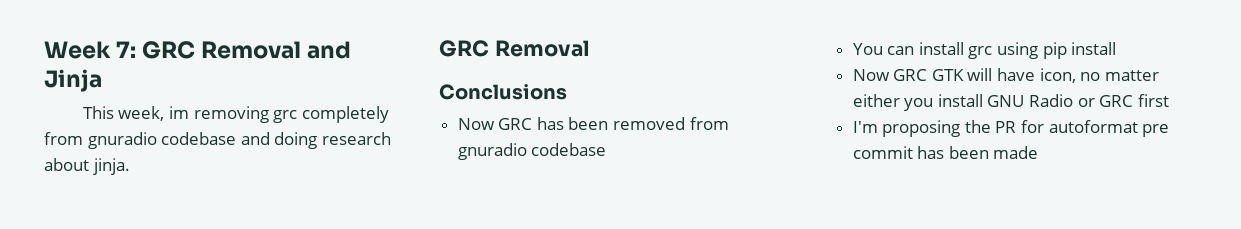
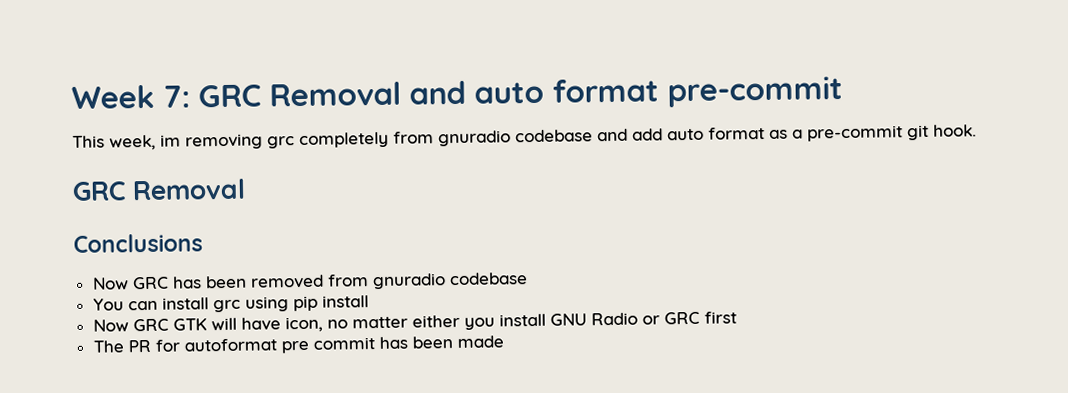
- Week 7: GRC Removal and Jinja
+ Week 7: GRC Removal and auto format pre-commit
- This week, im removing grc completely from gnuradio codebase and doing research about jinja.
+ This week, im removing grc completely from gnuradio codebase and add auto format as a pre-commit git hook.
- I'm proposing the PR for autoformat pre commit has been made
+ The PR for autoformat pre commit has been made

